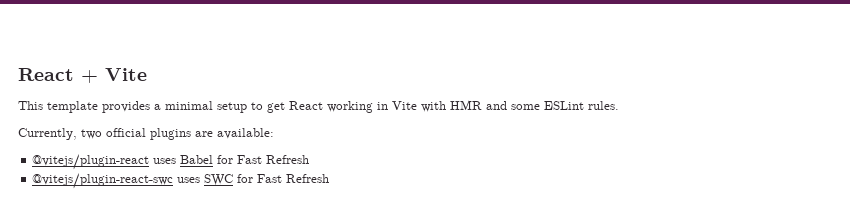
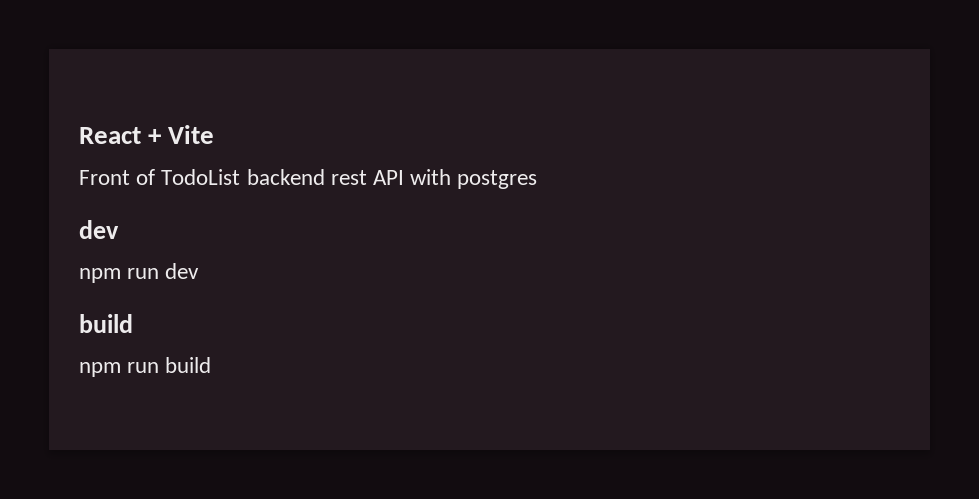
- This template provides a minimal setup to get React working in Vite with HMR and some ESLint rules.
- Currently, two official plugins are available:
- @vitejs/plugin-react uses Babel for Fast Refresh
- @vitejs/plugin-react-swc uses SWC for Fast Refresh
+ Front of TodoList backend rest API with postgres
+ dev
+ npm run dev
+ build
+ npm run build

